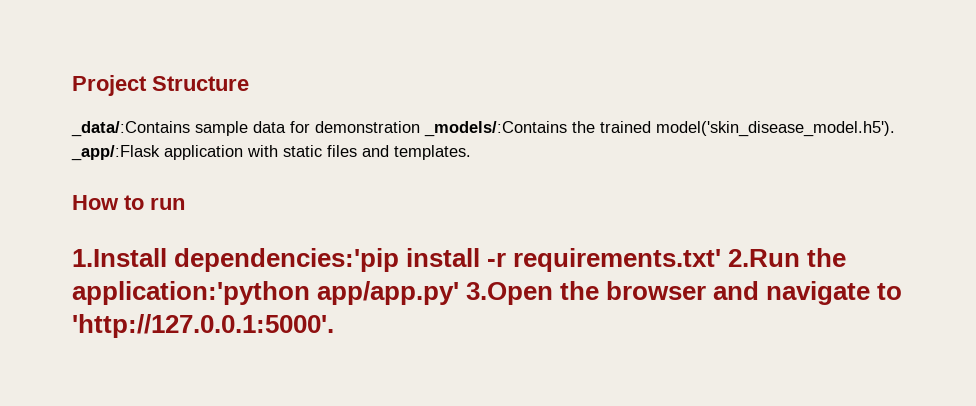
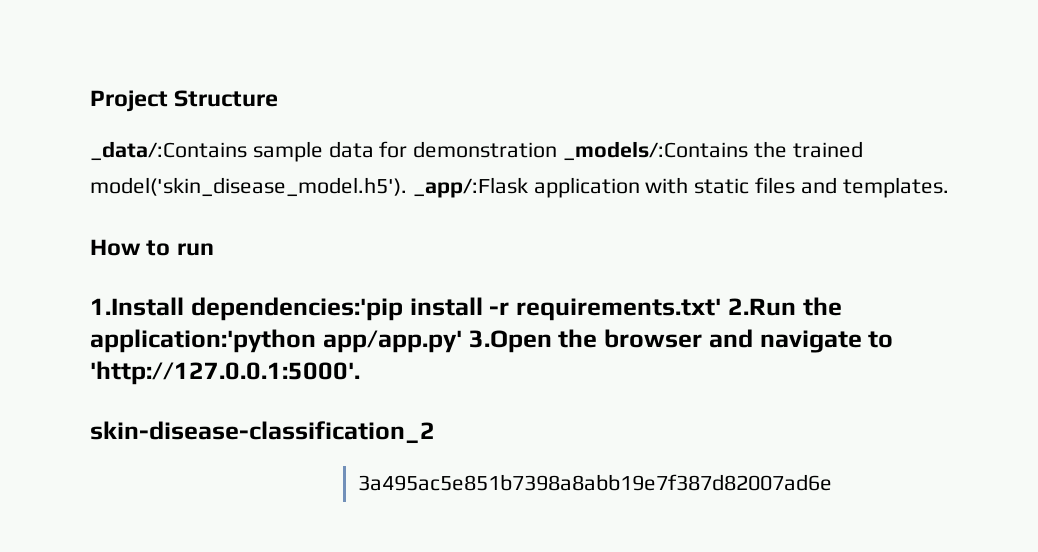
+ skin-disease-classification_2
+ 3a495ac5e851b7398a8abb19e7f387d82007ad6e

